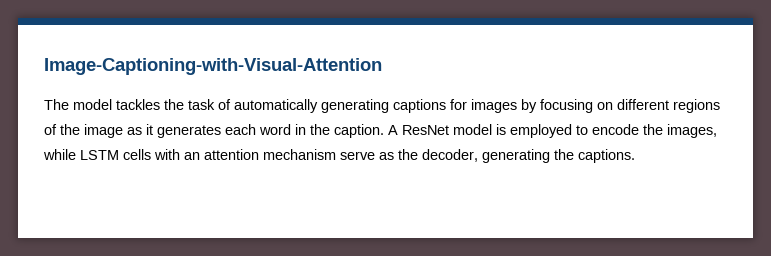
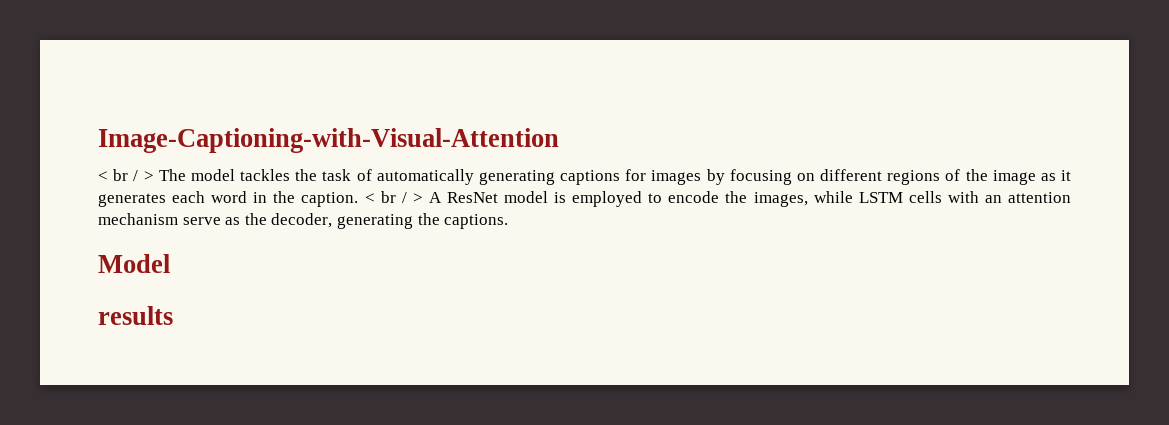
- The model tackles the task of automatically generating captions for images by focusing on different regions of the image as it generates each word in the caption.
+ < br / > The model tackles the task of automatically generating captions for images by focusing on different regions of the image as it generates each word in the caption.
- A ResNet model is employed to encode the images, while LSTM cells with an attention mechanism serve as the decoder, generating the captions.
+ < br / > A ResNet model is employed to encode the images, while LSTM cells with an attention mechanism serve as the decoder, generating the captions.
+ Model
+ results

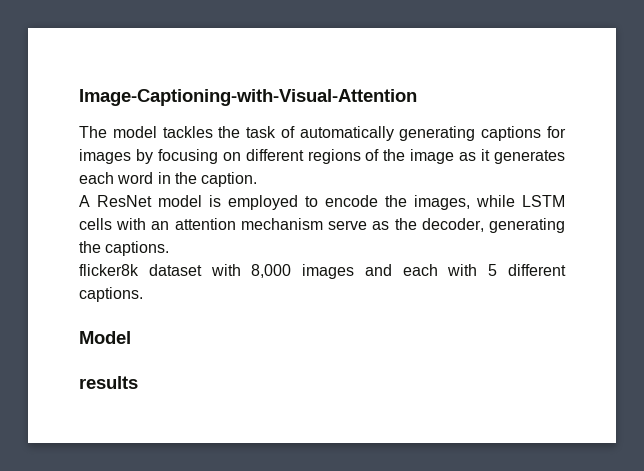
- < br / > The model tackles the task of automatically generating captions for images by focusing on different regions of the image as it generates each word in the caption. < br / > A ResNet model is employed to encode the images, while LSTM cells with an attention mechanism serve as the decoder, generating the captions.
+ The model tackles the task of automatically generating captions for images by focusing on different regions of the image as it generates each word in the caption.
+ A ResNet model is employed to encode the images, while LSTM cells with an attention mechanism serve as the decoder, generating the captions.
+ flicker8k dataset with 8,000 images and each with 5 different captions.

